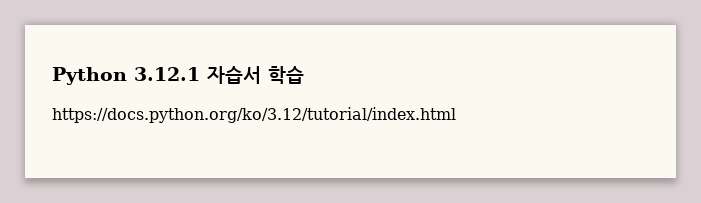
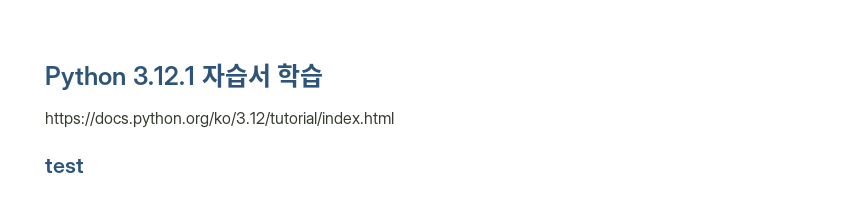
+ test

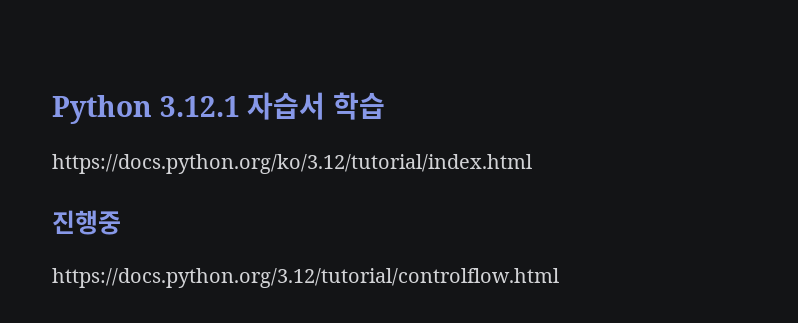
- test
+ 진행중
+ https://docs.python.org/3.12/tutorial/controlflow.html

